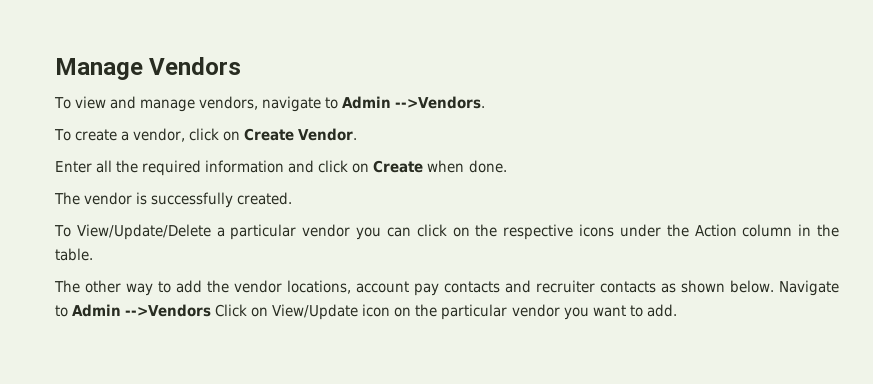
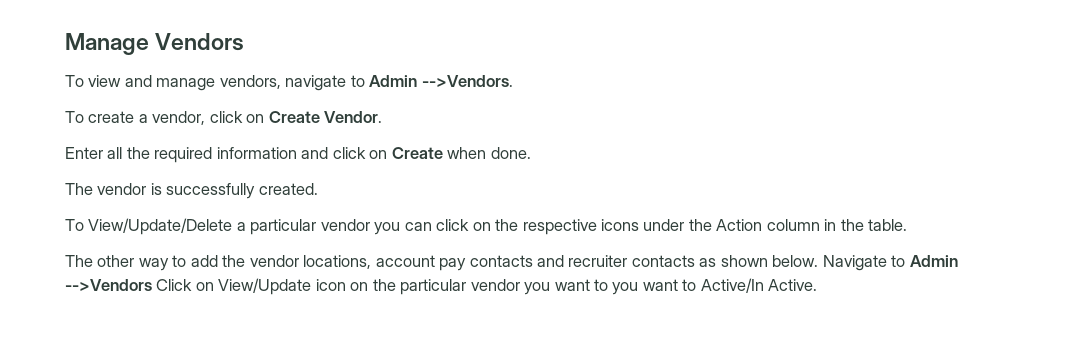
- Navigate to Admin -->Vendors Click on View/Update icon on the particular vendor you want to add.
+ Navigate to Admin -->Vendors Click on View/Update icon on the particular vendor you want to you want to Active/In Active.

